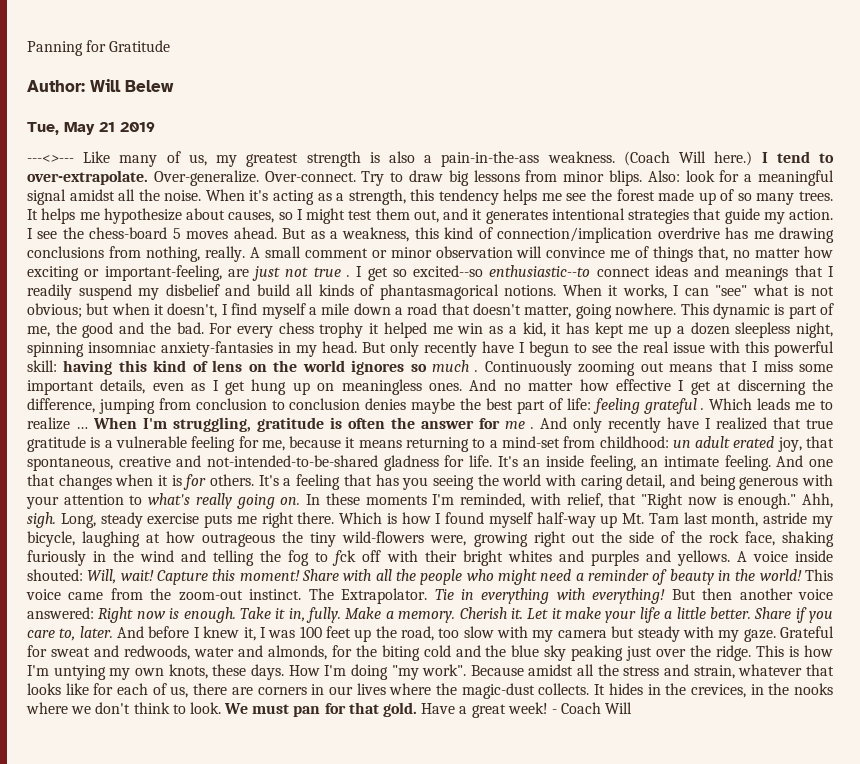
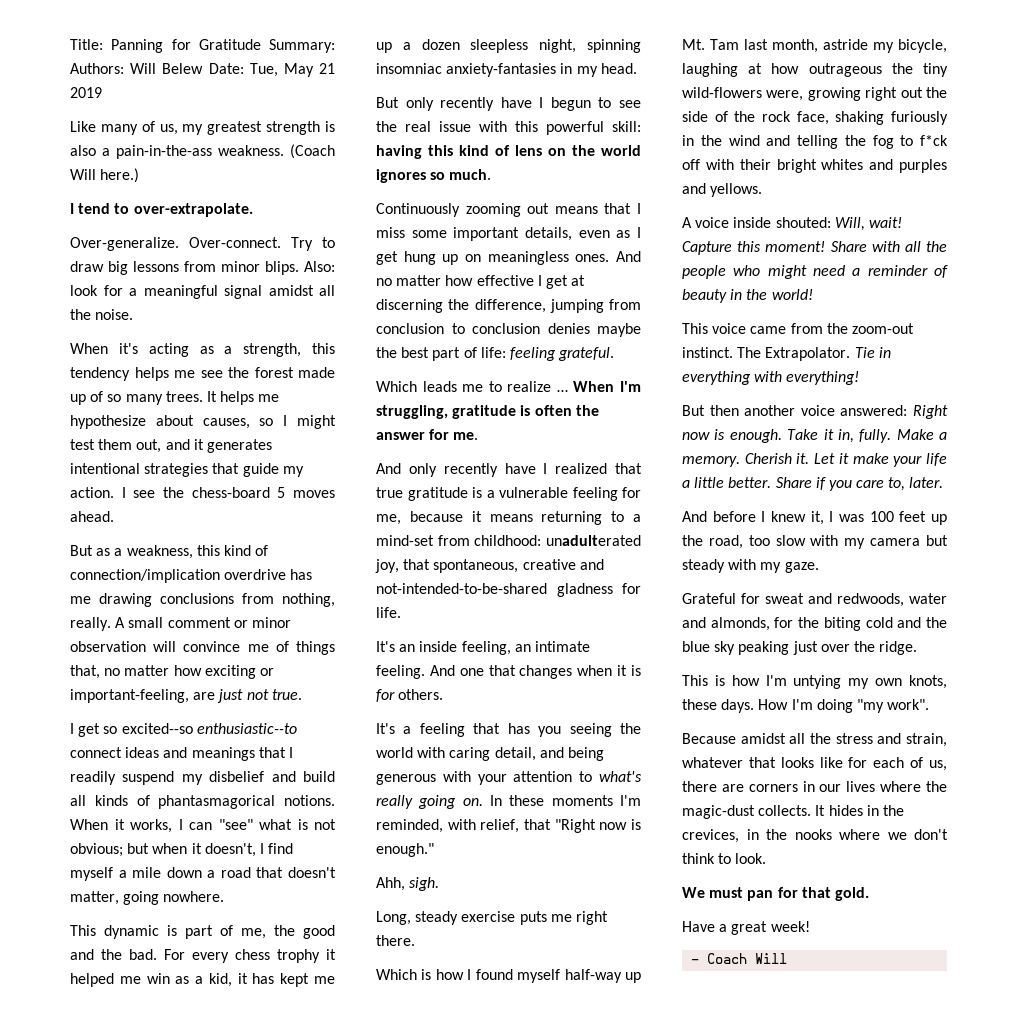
- Panning for Gratitude
- Author: Will Belew
- Tue, May 21 2019
+ Title: Panning for Gratitude Summary: Authors: Will Belew Date: Tue, May 21 2019
- ---<>--- Like many of us, my greatest strength is also a pain-in-the-ass weakness.
+ Like many of us, my greatest strength is also a pain-in-the-ass weakness.
- (Coach Will here.) I tend to over-extrapolate. Over-generalize.
+ (Coach Will here.)
+ I tend to over-extrapolate.
+ Over-generalize.
- Also: look for a meaningful signal amidst all the noise. When it's acting as a strength, this tendency helps me see the forest made up of so many trees.
+ Also: look for a meaningful signal amidst all the noise.
+ When it's acting as a strength, this tendency helps me see the forest made up of so many trees.
- I see the chess-board 5 moves ahead. But as a weakness, this kind of connection/implication overdrive has me drawing conclusions from nothing, really.
+ I see the chess-board 5 moves ahead.
+ But as a weakness, this kind of connection/implication overdrive has me drawing conclusions from nothing, really.
- A small comment or minor observation will convince me of things that, no matter how exciting or important-feeling, are just not true . I get so excited--so enthusiastic--to connect ideas and meanings that I readily suspend my disbelief and build all kinds of phantasmagorical notions.
+ A small comment or minor observation will convince me of things that, no matter how exciting or important-feeling, are just not true.
+ I get so excited--so enthusiastic--to connect ideas and meanings that I readily suspend my disbelief and build all kinds of phantasmagorical notions.
- When it works, I can "see" what is not obvious; but when it doesn't, I find myself a mile down a road that doesn't matter, going nowhere. This dynamic is part of me, the good and the bad.
+ When it works, I can "see" what is not obvious; but when it doesn't, I find myself a mile down a road that doesn't matter, going nowhere.
+ This dynamic is part of me, the good and the bad.
- For every chess trophy it helped me win as a kid, it has kept me up a dozen sleepless night, spinning insomniac anxiety-fantasies in my head. But only recently have I begun to see the real issue with this powerful skill:
+ For every chess trophy it helped me win as a kid, it has kept me up a dozen sleepless night, spinning insomniac anxiety-fantasies in my head.
+ But only recently have I begun to see the real issue with this powerful skill:
- having this kind of lens on the world ignores so much . Continuously zooming out means that I miss some important details, even as I get hung up on meaningless ones.
+ having this kind of lens on the world ignores so much.
+ Continuously zooming out means that I miss some important details, even as I get hung up on meaningless ones.
- And no matter how effective I get at discerning the difference, jumping from conclusion to conclusion denies maybe the best part of life: feeling grateful . Which leads me to realize …
+ And no matter how effective I get at discerning the difference, jumping from conclusion to conclusion denies maybe the best part of life: feeling grateful.
+ Which leads me to realize …
- When I'm struggling, gratitude is often the answer for me . And only recently have I realized that true gratitude is a vulnerable feeling for me, because it means returning to a mind-set from childhood: un adult erated joy, that spontaneous, creative and not-intended-to-be-shared gladness for life. It's an inside feeling, an intimate feeling.
+ When I'm struggling, gratitude is often the answer for me.
+ And only recently have I realized that true gratitude is a vulnerable feeling for me, because it means returning to a mind-set from childhood: unadulterated joy, that spontaneous, creative and not-intended-to-be-shared gladness for life.
+ It's an inside feeling, an intimate feeling.
- And one that changes when it is for others. It's a feeling that has you seeing the world with caring detail, and being generous with your attention to what's really going on.
+ And one that changes when it is for others.
+ It's a feeling that has you seeing the world with caring detail, and being generous with your attention to what's really going on.
- In these moments I'm reminded, with relief, that "Right now is enough." Ahh, sigh. Long, steady exercise puts me right there. Which is how I found myself half-way up Mt. Tam last month, astride my bicycle, laughing at how outrageous the tiny wild-flowers were, growing right out the side of the rock face, shaking furiously in the wind and telling the fog to fck off with their bright whites and purples and yellows. A voice inside shouted:
+ In these moments I'm reminded, with relief, that "Right now is enough."
+ Ahh, sigh.
+ Long, steady exercise puts me right there.
+ Which is how I found myself half-way up Mt. Tam last month, astride my bicycle, laughing at how outrageous the tiny wild-flowers were, growing right out the side of the rock face, shaking furiously in the wind and telling the fog to f*ck off with their bright whites and purples and yellows.
+ A voice inside shouted:
- Share with all the people who might need a reminder of beauty in the world! This voice came from the zoom-out instinct.
+ Share with all the people who might need a reminder of beauty in the world!
+ This voice came from the zoom-out instinct.
- Tie in everything with everything! But then another voice answered: Right now is enough.
+ Tie in everything with everything!
+ But then another voice answered: Right now is enough.
- Share if you care to, later. And before I knew it, I was 100 feet up the road, too slow with my camera but steady with my gaze. Grateful for sweat and redwoods, water and almonds, for the biting cold and the blue sky peaking just over the ridge. This is how I'm untying my own knots, these days.
+ Share if you care to, later.
+ And before I knew it, I was 100 feet up the road, too slow with my camera but steady with my gaze.
+ Grateful for sweat and redwoods, water and almonds, for the biting cold and the blue sky peaking just over the ridge.
+ This is how I'm untying my own knots, these days.
- How I'm doing "my work". Because amidst all the stress and strain, whatever that looks like for each of us, there are corners in our lives where the magic-dust collects.
+ How I'm doing "my work".
+ Because amidst all the stress and strain, whatever that looks like for each of us, there are corners in our lives where the magic-dust collects.
- It hides in the crevices, in the nooks where we don't think to look. We must pan for that gold. Have a great week! - Coach Will
+ It hides in the crevices, in the nooks where we don't think to look.
+ We must pan for that gold.
+ Have a great week!
+ - Coach Will

